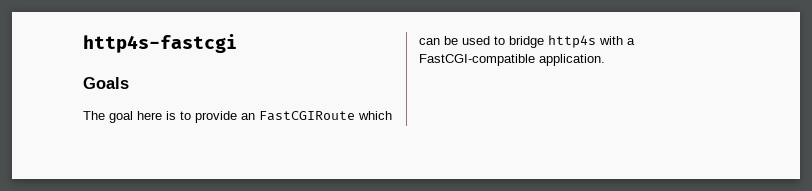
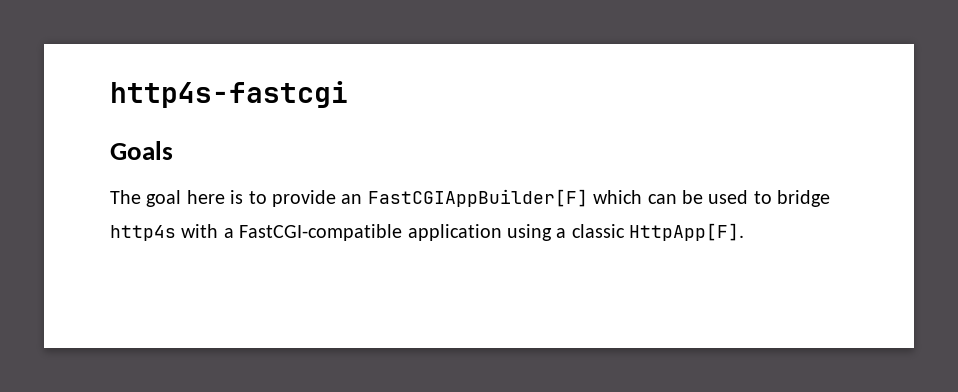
- The goal here is to provide an FastCGIRoute which can be used to bridge http4s with a FastCGI-compatible application.
+ The goal here is to provide an FastCGIAppBuilder[F] which can be used to bridge http4s with a FastCGI-compatible application using a classic HttpApp[F].

